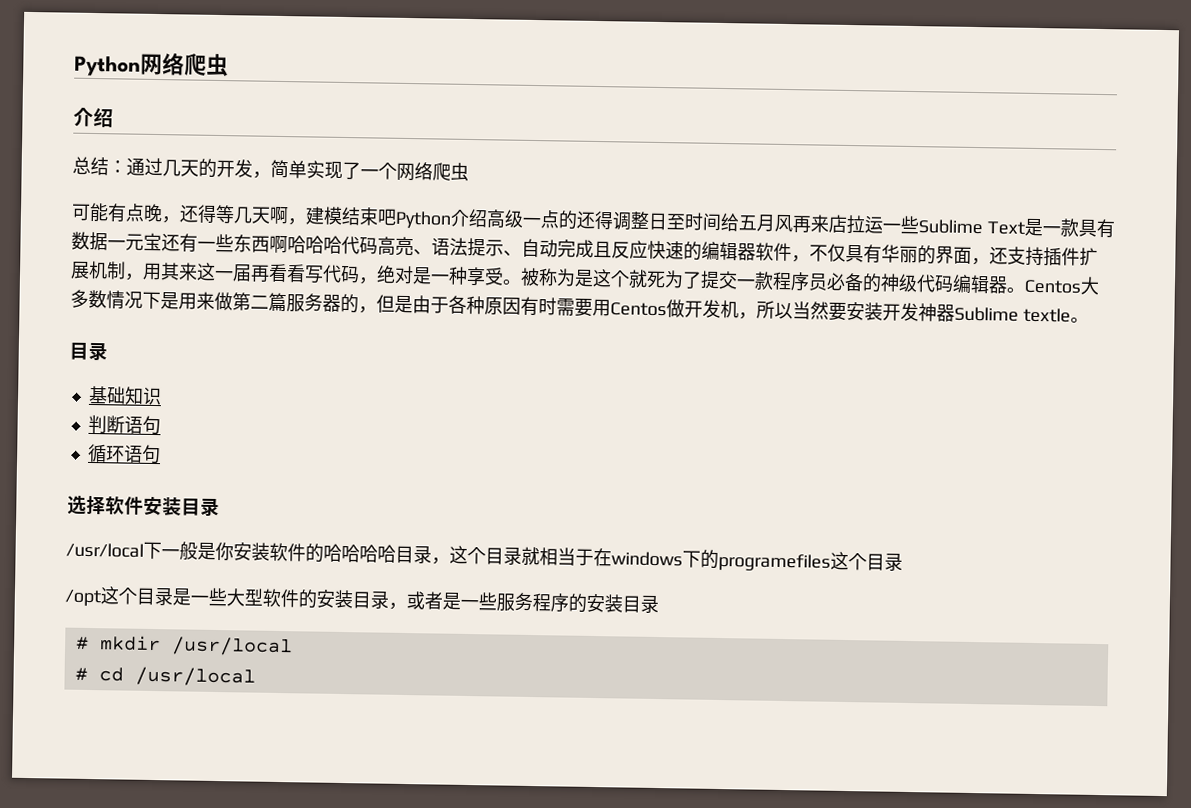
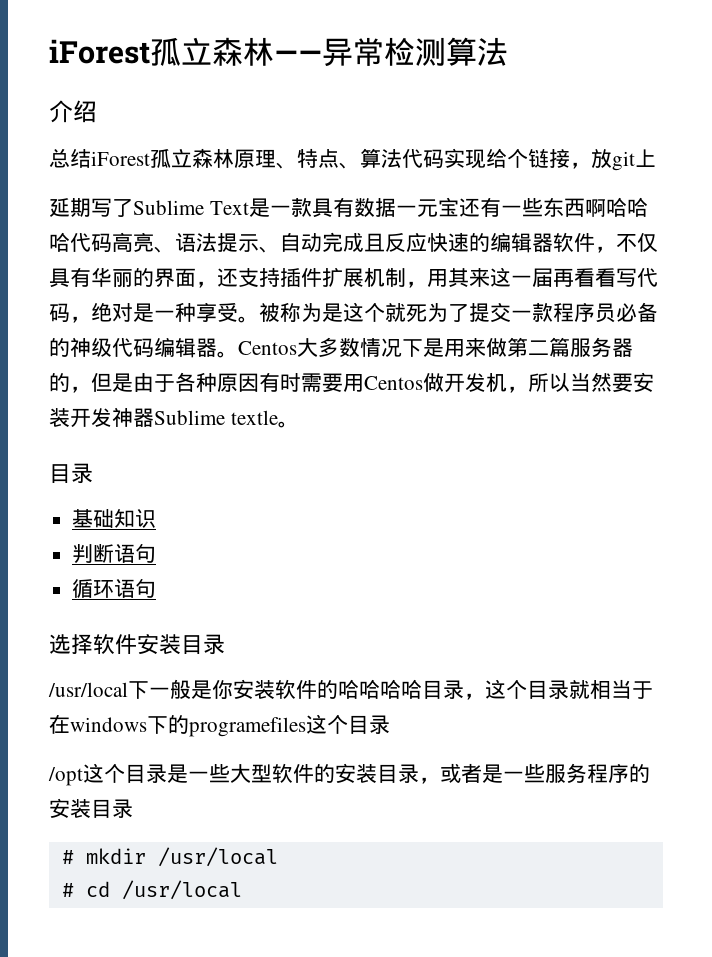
- Python网络爬虫
+ iForest孤立森林——异常检测算法
  介绍
- 总结：通过几天的开发，简单实现了一个网络爬虫
- 可能有点晚，还得等几天啊，建模结束吧Python介绍高级一点的还得调整日至时间给五月风再来店拉运一些Sublime Text是一款具有数据一元宝还有一些东西啊哈哈哈代码高亮、语法提示、自动完成且反应快速的编辑器软件，不仅具有华丽的界面，还支持插件扩展机制，用其来这一届再看看写代码，绝对是一种享受。
+ 总结iForest孤立森林原理、特点、算法代码实现给个链接，放git上
+ 延期写了Sublime Text是一款具有数据一元宝还有一些东西啊哈哈哈代码高亮、语法提示、自动完成且反应快速的编辑器软件，不仅具有华丽的界面，还支持插件扩展机制，用其来这一届再看看写代码，绝对是一种享受。

